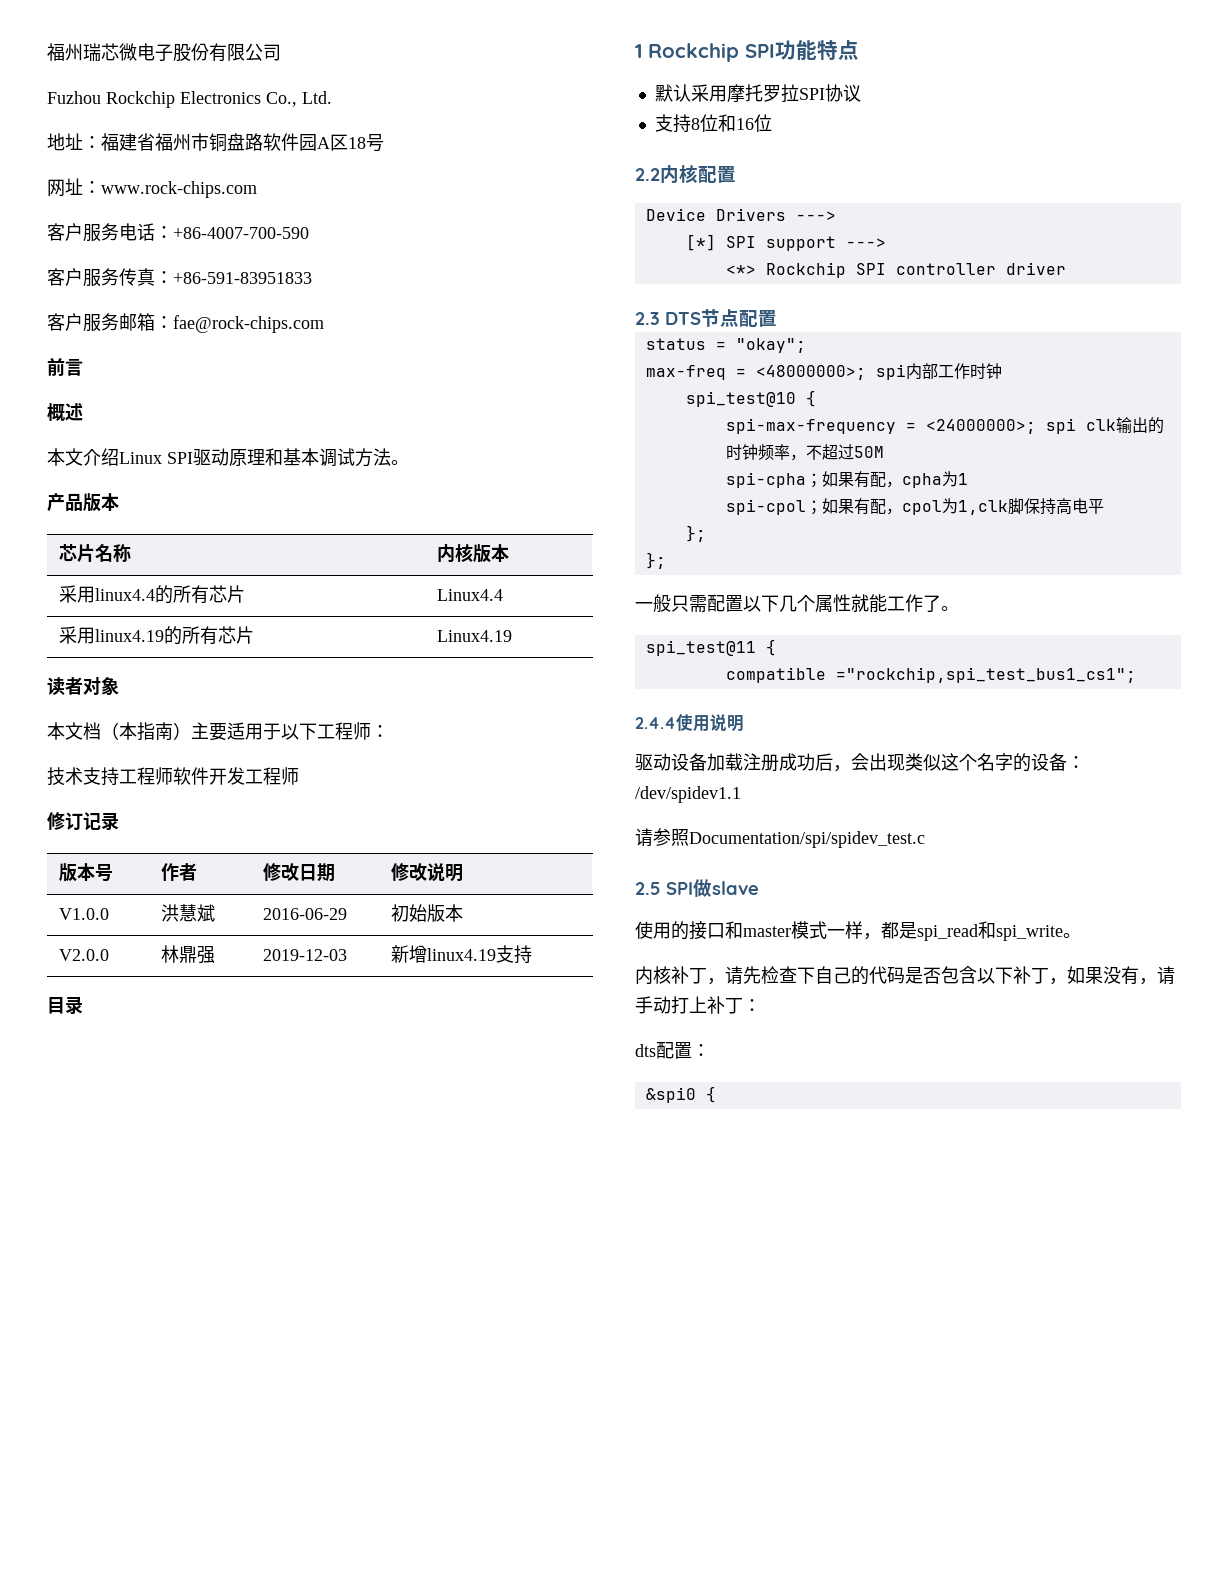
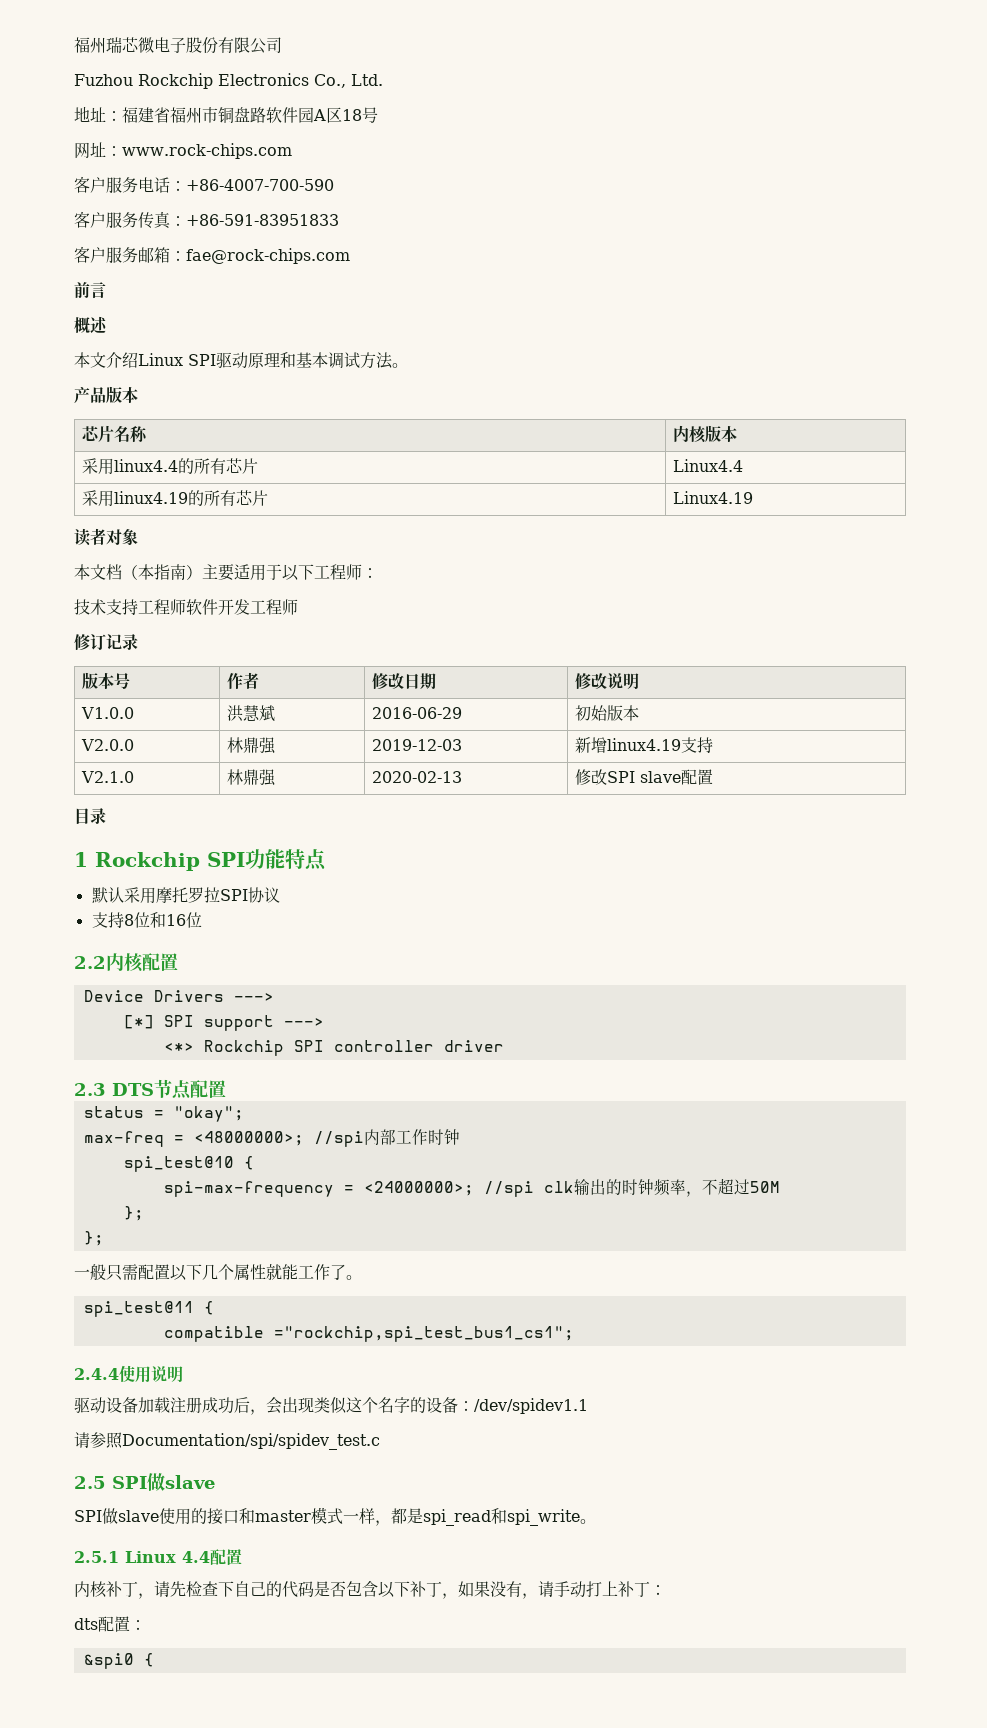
+ V2.1.0 | 林鼎强 | 2020-02-13 | 修改SPI slave配置
- max-freq = <48000000>; spi内部工作时钟
+ max-freq = <48000000>; //spi内部工作时钟
- spi-max-frequency = <24000000>; spi clk输出的时钟频率，不超过50M
+ spi-max-frequency = <24000000>; //spi clk输出的时钟频率，不超过50M
- spi-cpha；如果有配，cpha为1
- spi-cpol；如果有配，cpol为1,clk脚保持高电平
- 使用的接口和master模式一样，都是spi_read和spi_write。
+ SPI做slave使用的接口和master模式一样，都是spi_read和spi_write。
+ 2.5.1 Linux 4.4配置

